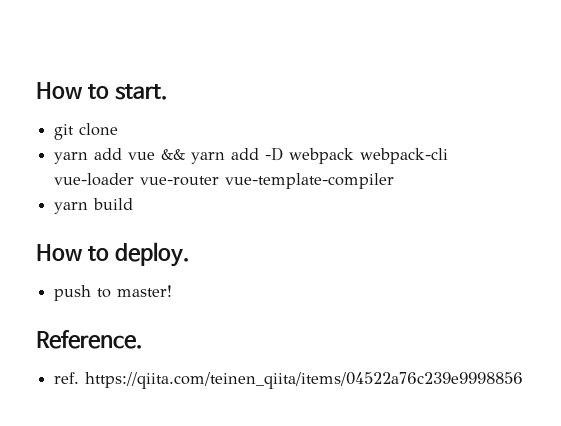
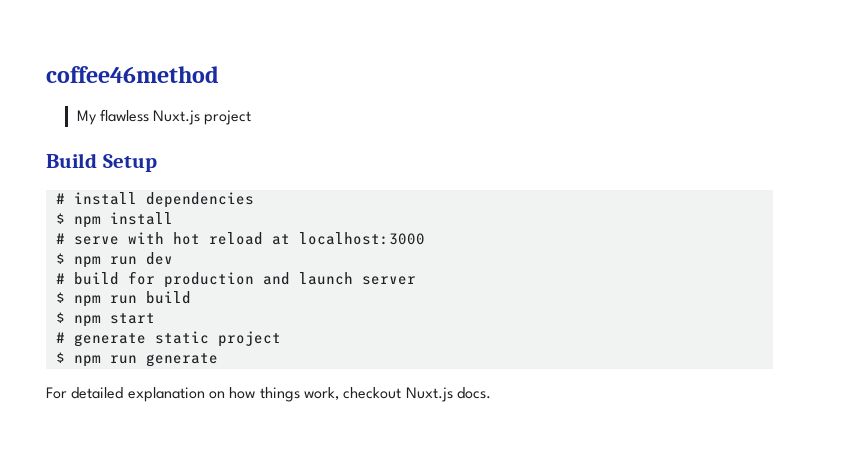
- How to start.
- git clone
- yarn add vue && yarn add -D webpack webpack-cli vue-loader vue-router vue-template-compiler
- yarn build
- How to deploy.
- push to master!
- Reference.
- ref. https://qiita.com/teinen_qiita/items/04522a76c239e9998856
+ coffee46method
+ My flawless Nuxt.js project
+ Build Setup
+ # install dependencies
+ $ npm install
+ # serve with hot reload at localhost:3000
+ $ npm run dev
+ # build for production and launch server
+ $ npm run build
+ $ npm start
+ # generate static project
+ $ npm run generate
+ For detailed explanation on how things work, checkout Nuxt.js docs.

